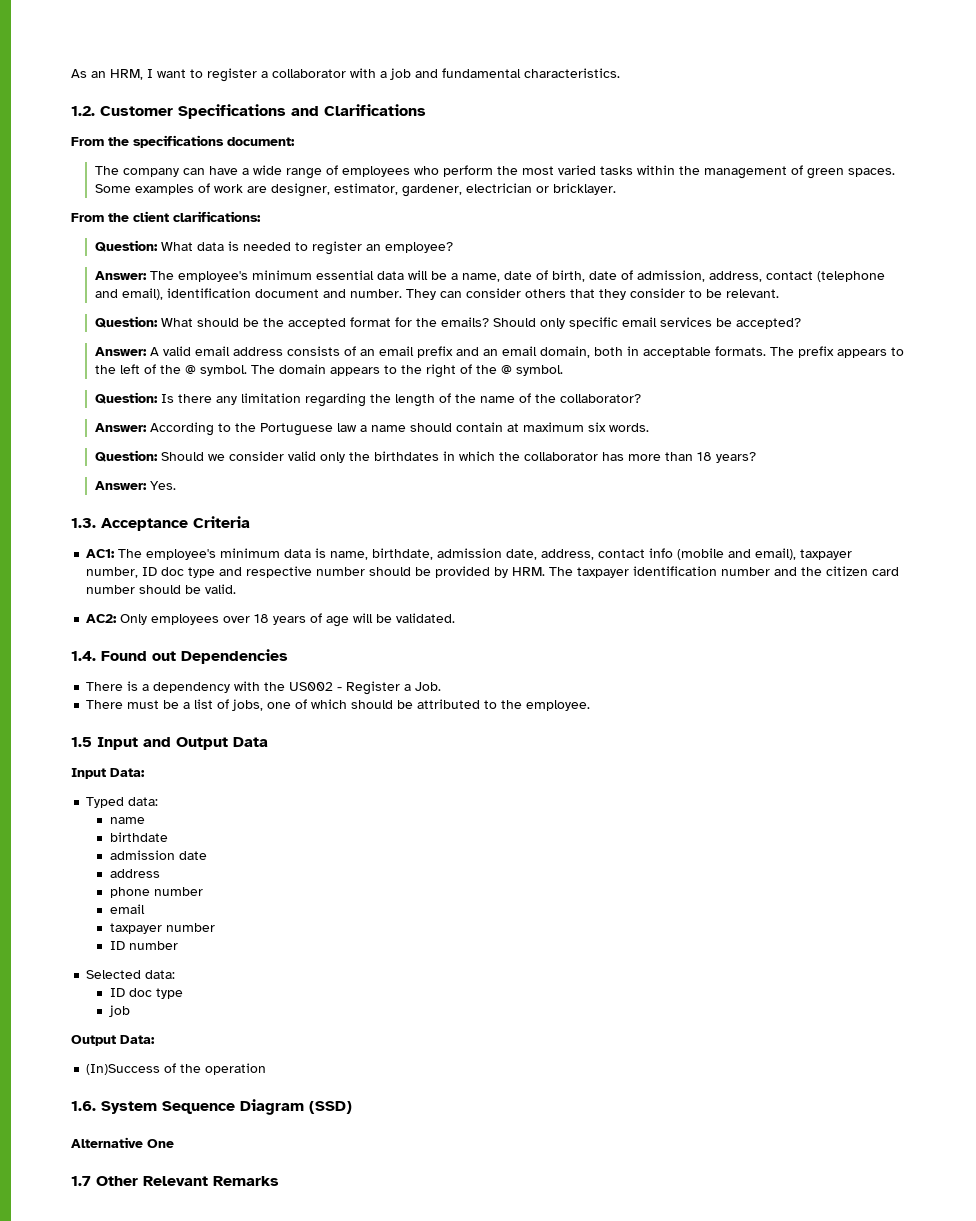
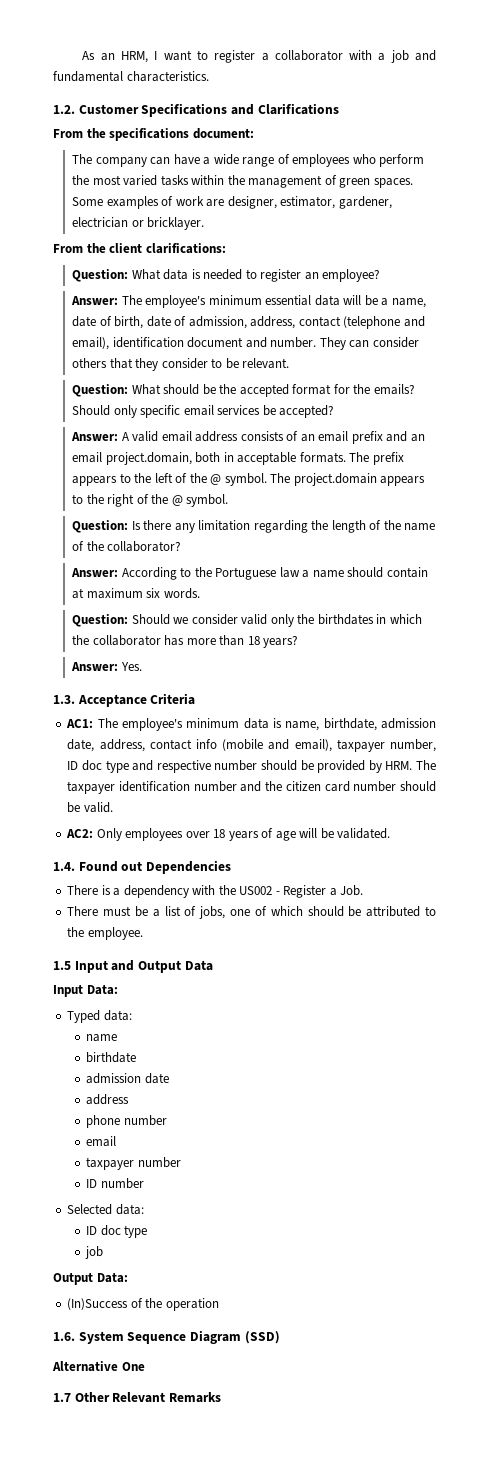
- Answer: A valid email address consists of an email prefix and an email domain, both in acceptable formats.
+ Answer: A valid email address consists of an email prefix and an email project.domain, both in acceptable formats.
- The domain appears to the right of the @ symbol.
+ The project.domain appears to the right of the @ symbol.

